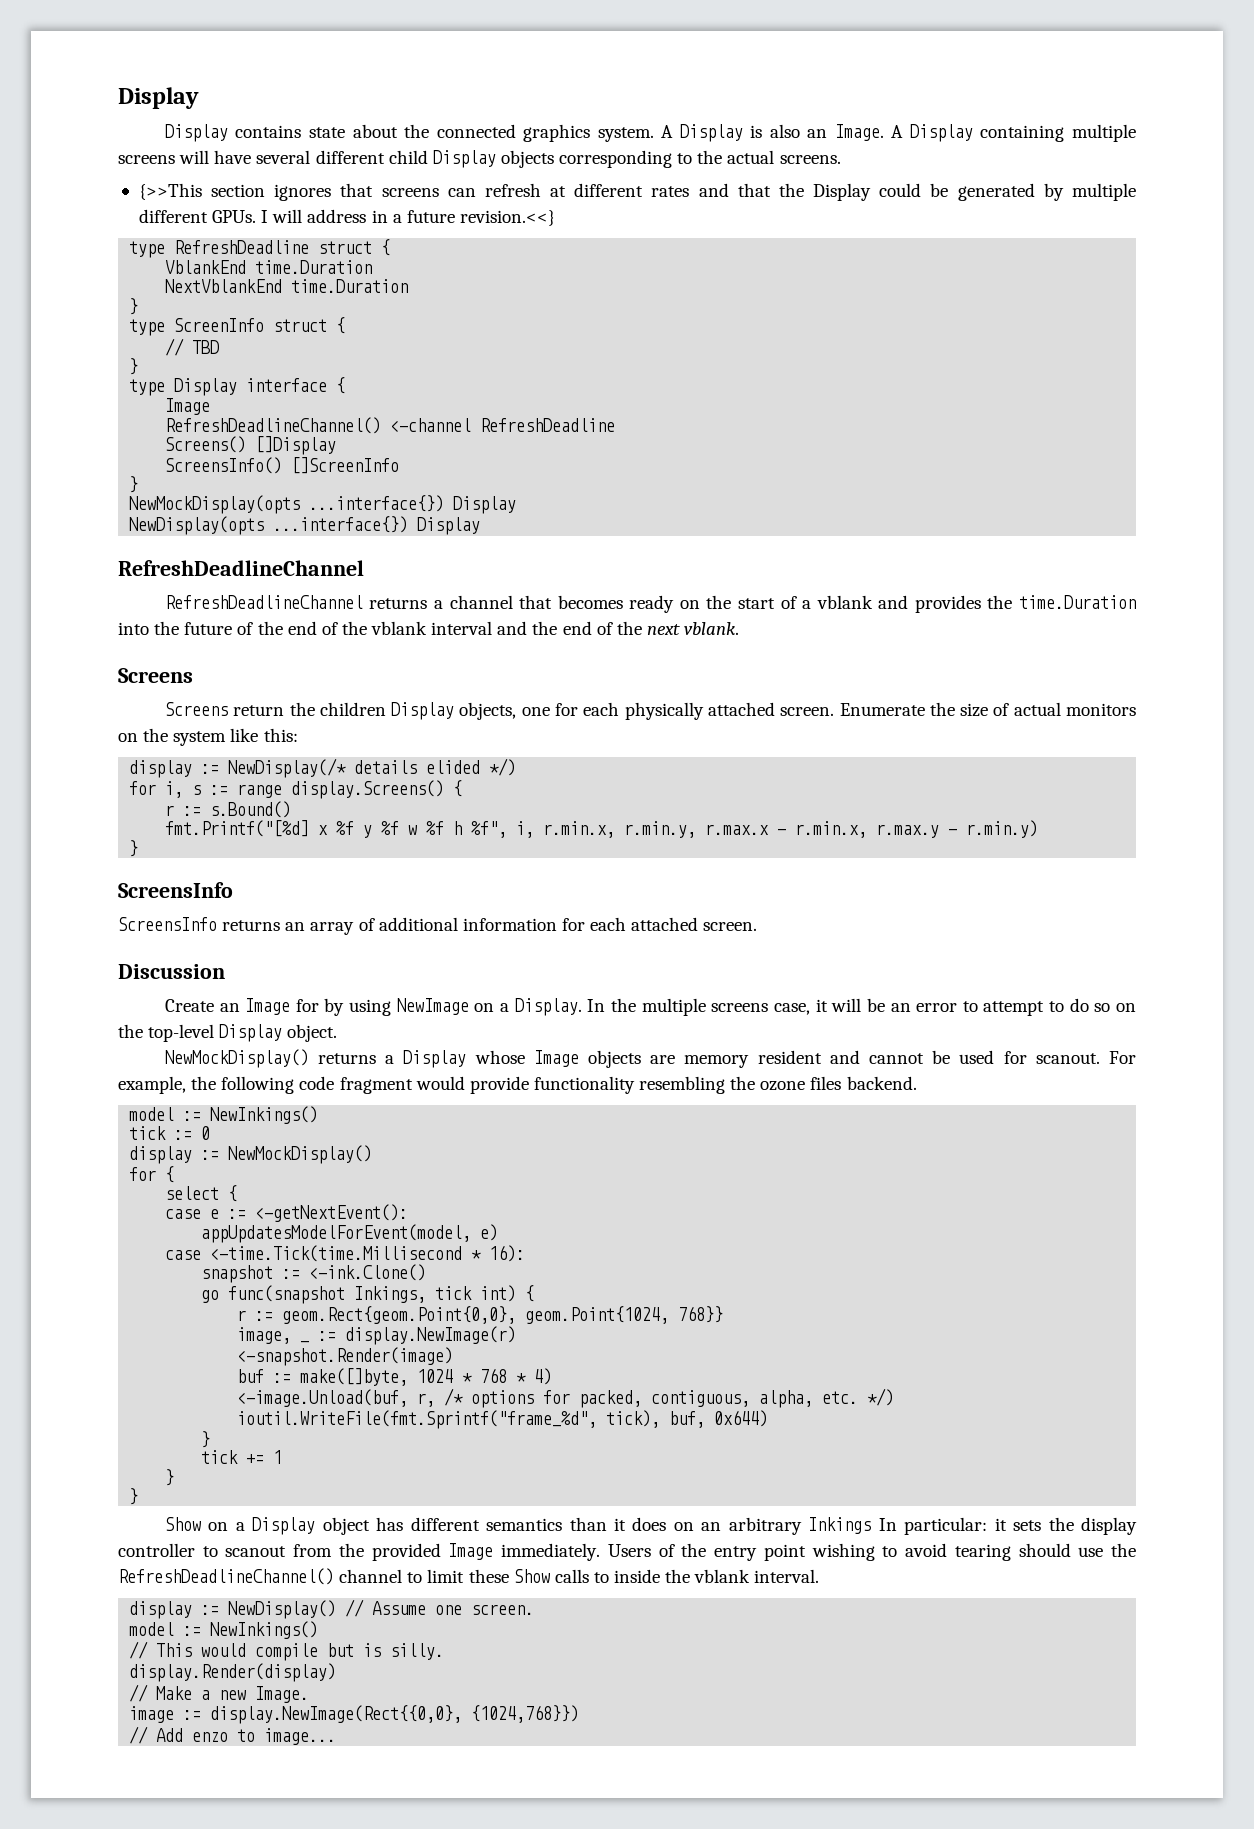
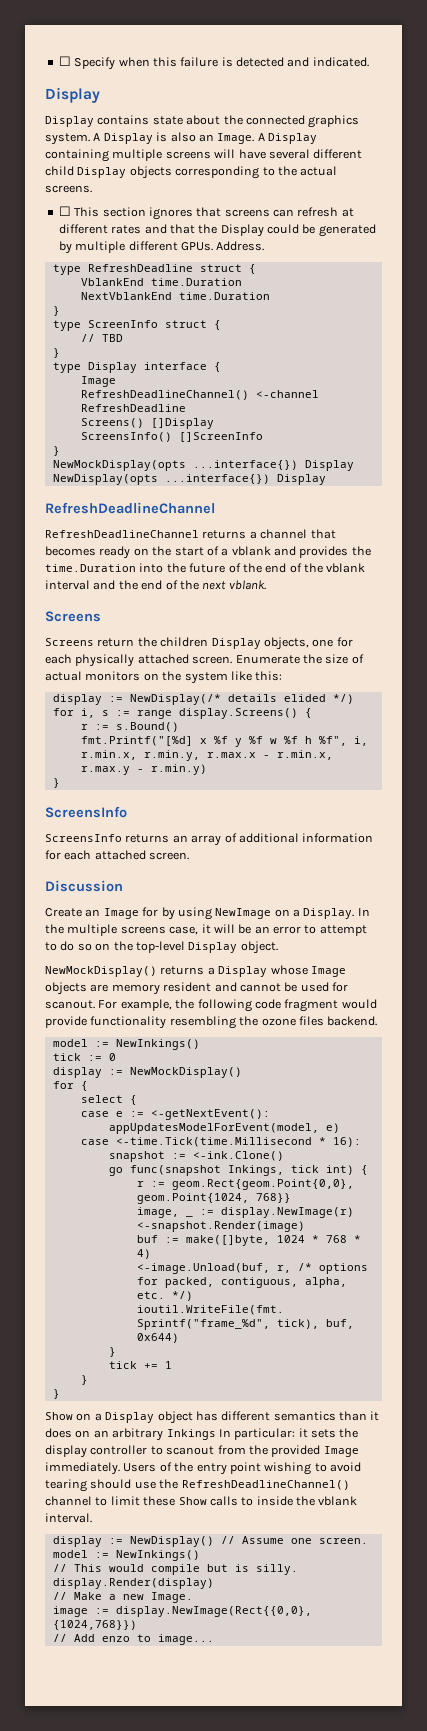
+ ☐ Specify when this failure is detected and indicated.
- {>>This section ignores that screens can refresh at different rates and that the Display could be generated by multiple different GPUs.
+ ☐ This section ignores that screens can refresh at different rates and that the Display could be generated by multiple different GPUs.
- I will address in a future revision.<<}
+ Address.

